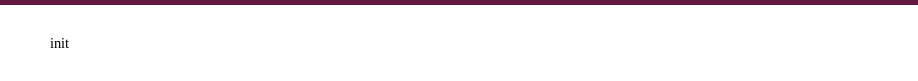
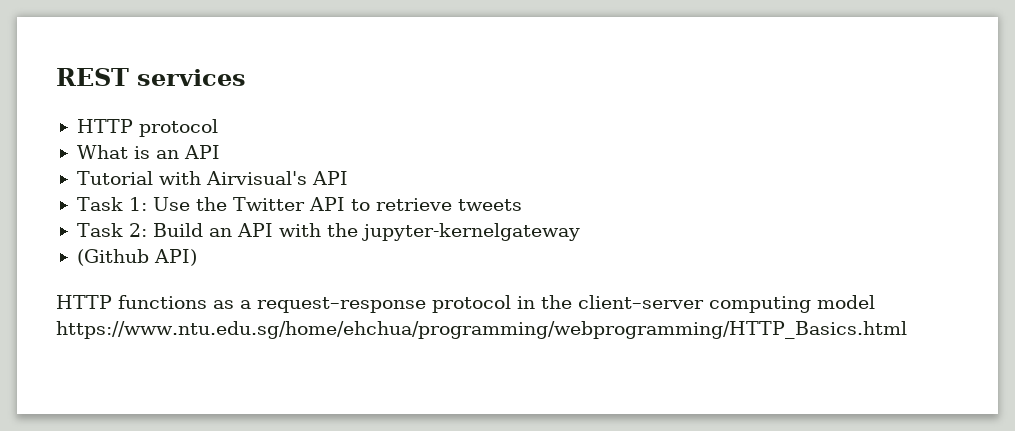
- init
+ REST services
+ HTTP protocol
+ What is an API
+ Tutorial with Airvisual's API
+ Task 1: Use the Twitter API to retrieve tweets
+ Task 2: Build an API with the jupyter-kernelgateway
+ (Github API)
+ HTTP functions as a request–response protocol in the client–server computing model https://www.ntu.edu.sg/home/ehchua/programming/webprogramming/HTTP_Basics.html

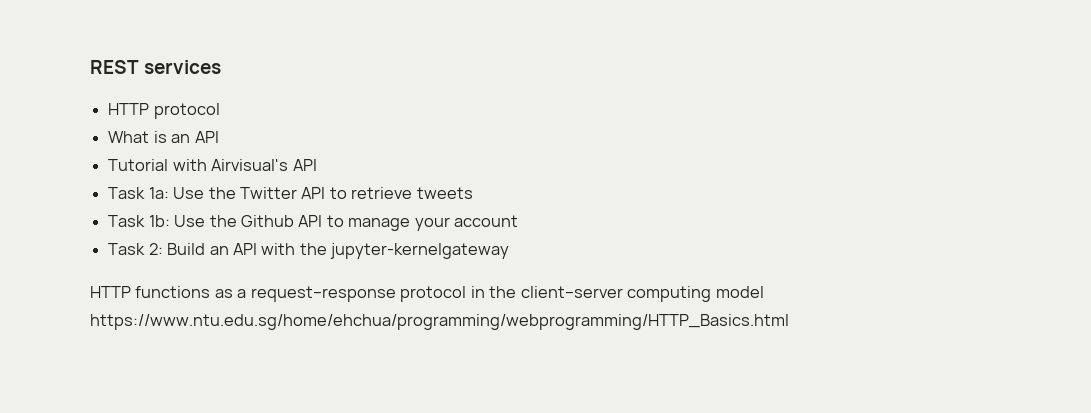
- Task 1: Use the Twitter API to retrieve tweets
+ Task 1a: Use the Twitter API to retrieve tweets
+ Task 1b: Use the Github API to manage your account
- (Github API)

